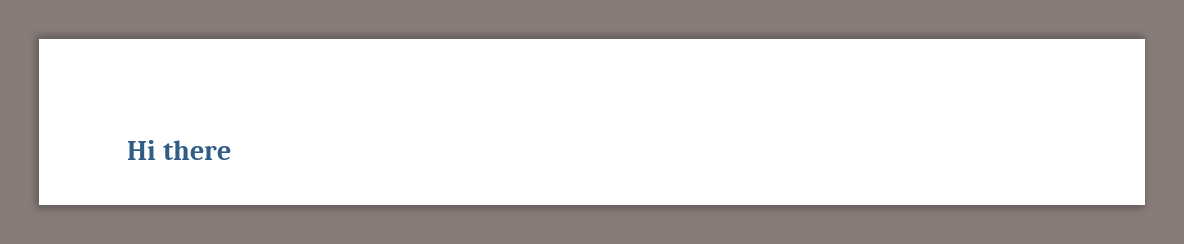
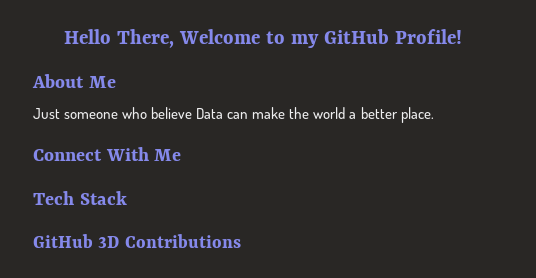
- Hi there
+ Hello There, Welcome to my GitHub Profile!
+ About Me
+ Just someone who believe Data can make the world a better place.
+ Connect With Me
+ Tech Stack
+ GitHub 3D Contributions

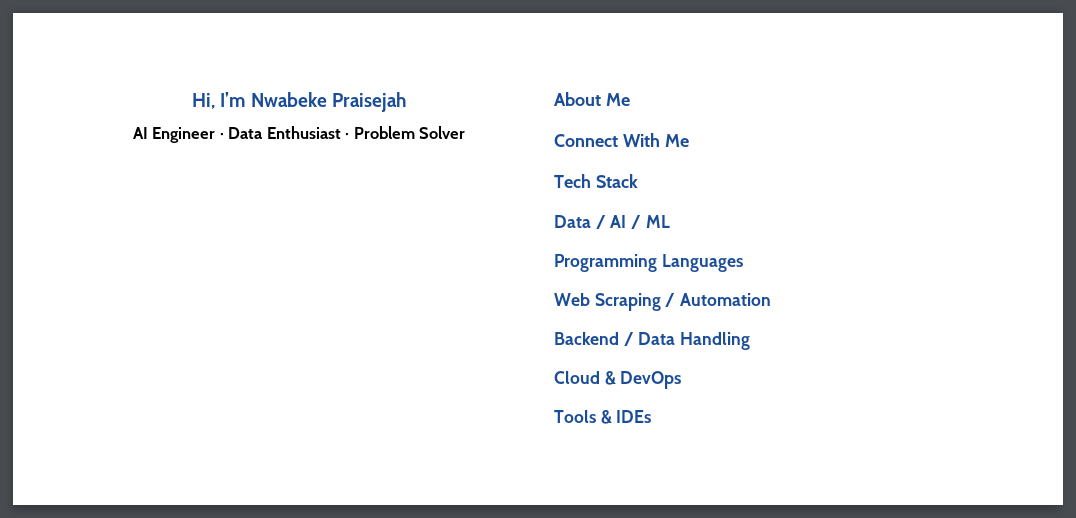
- Hello There, Welcome to my GitHub Profile!
+ Hi, I’m Nwabeke Praisejah
+ AI Engineer · Data Enthusiast · Problem Solver
  About Me
- Just someone who believe Data can make the world a better place.
- GitHub 3D Contributions
+ Data / AI / ML
+ Programming Languages
+ Web Scraping / Automation
+ Backend / Data Handling
+ Cloud & DevOps
+ Tools & IDEs

